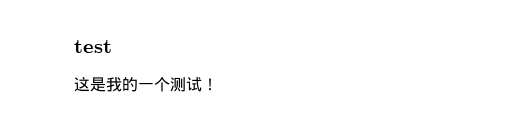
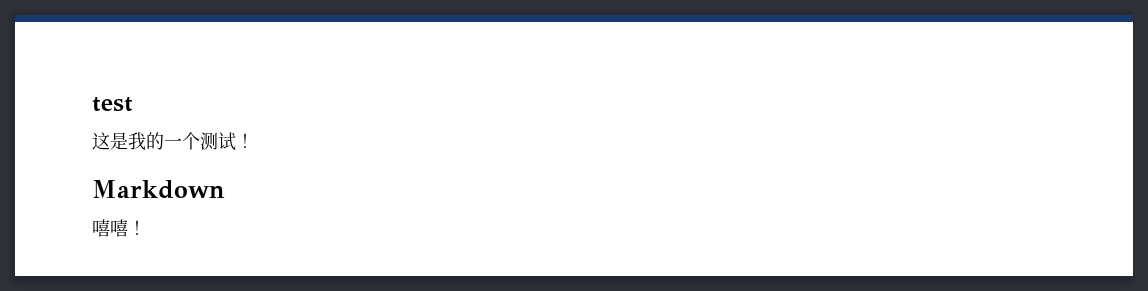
+ Markdown
+ 嘻嘻！

